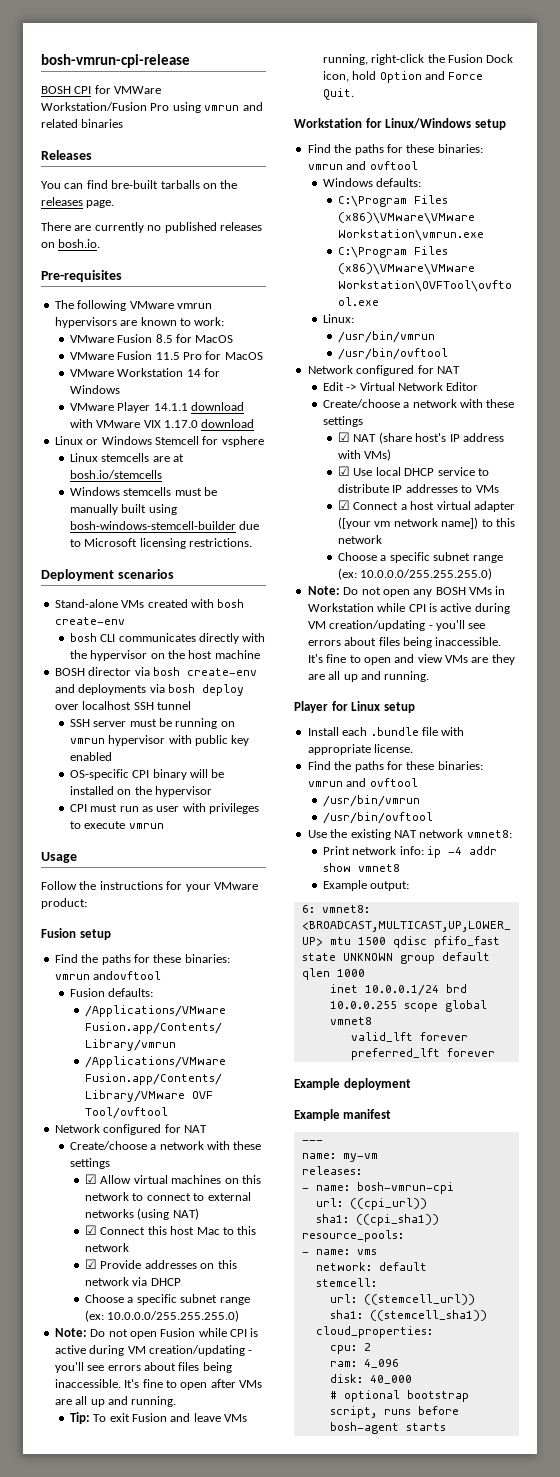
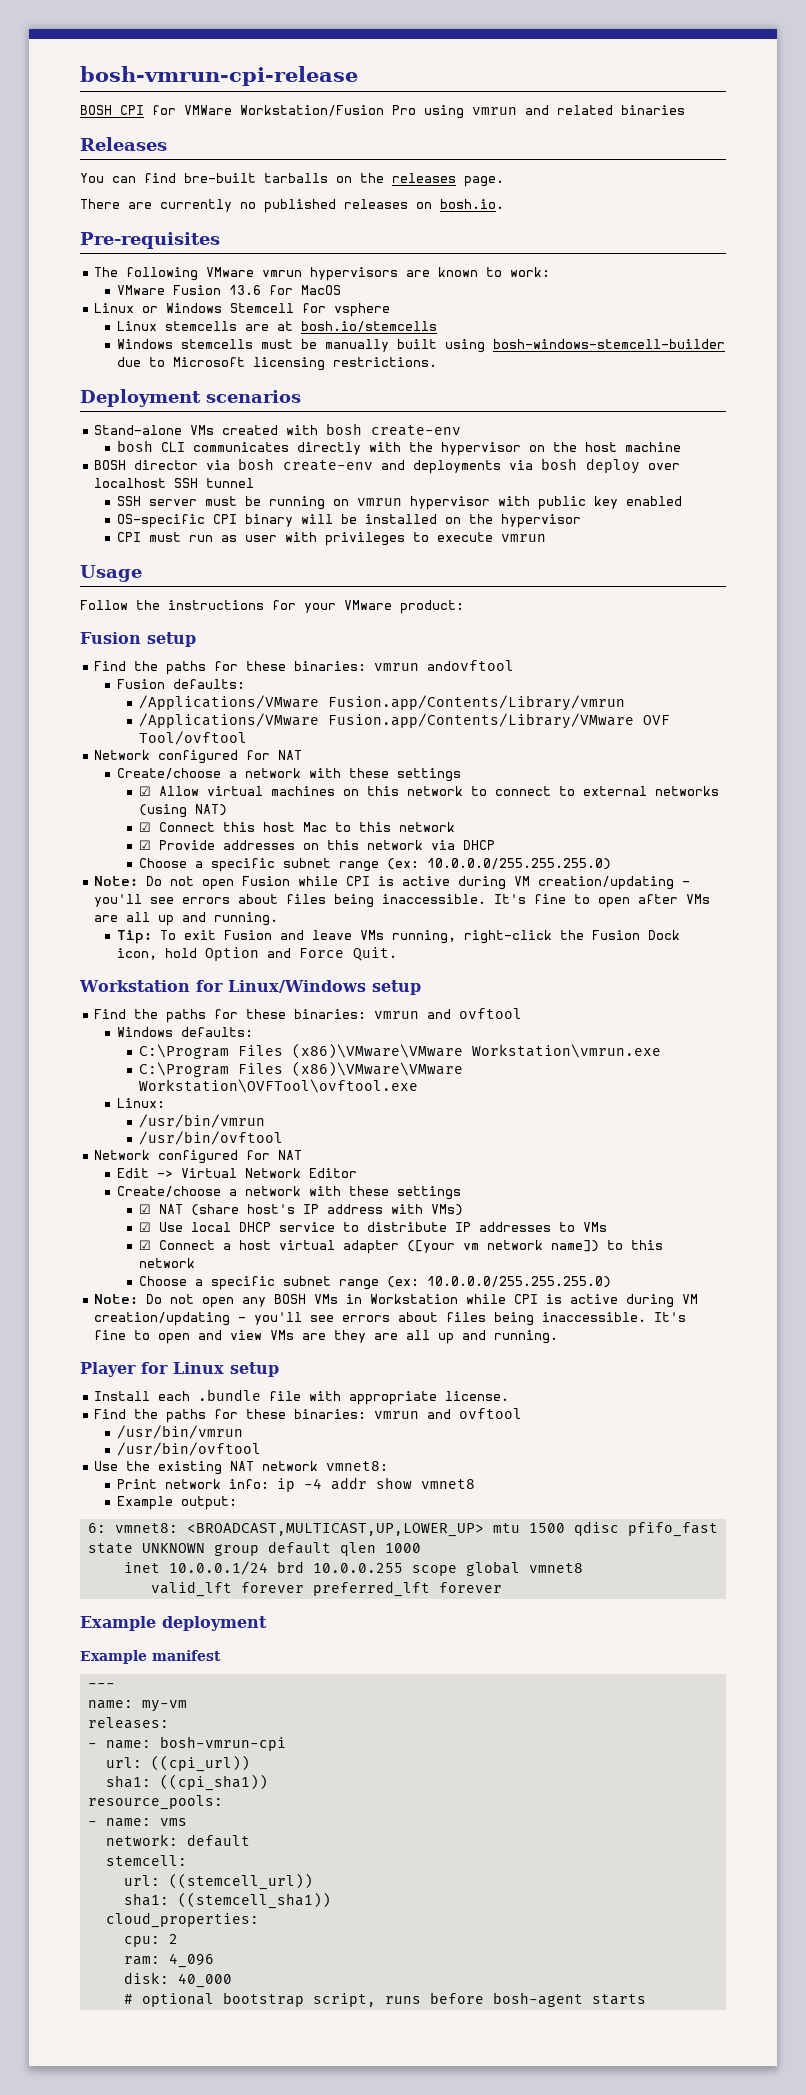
- VMware Fusion 8.5 for MacOS
- VMware Fusion 11.5 Pro for MacOS
- VMware Workstation 14 for Windows
- VMware Player 14.1.1 download with VMware VIX 1.17.0 download
+ VMware Fusion 13.6 for MacOS

